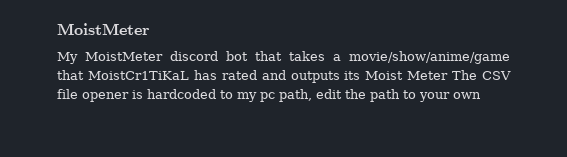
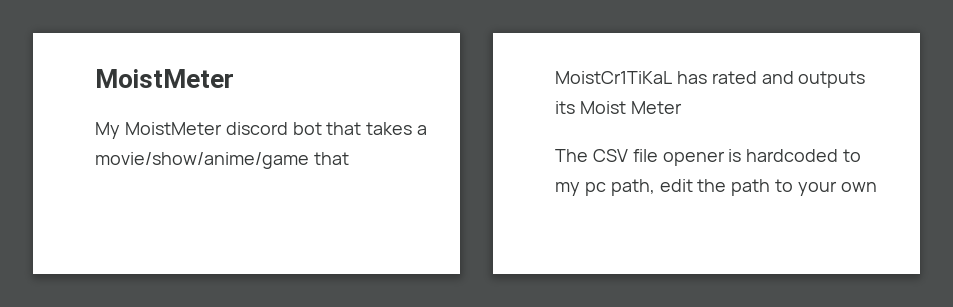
- My MoistMeter discord bot that takes a movie/show/anime/game that MoistCr1TiKaL has rated and outputs its Moist Meter The CSV file opener is hardcoded to my pc path, edit the path to your own
+ My MoistMeter discord bot that takes a movie/show/anime/game that MoistCr1TiKaL has rated and outputs its Moist Meter
+ The CSV file opener is hardcoded to my pc path, edit the path to your own

